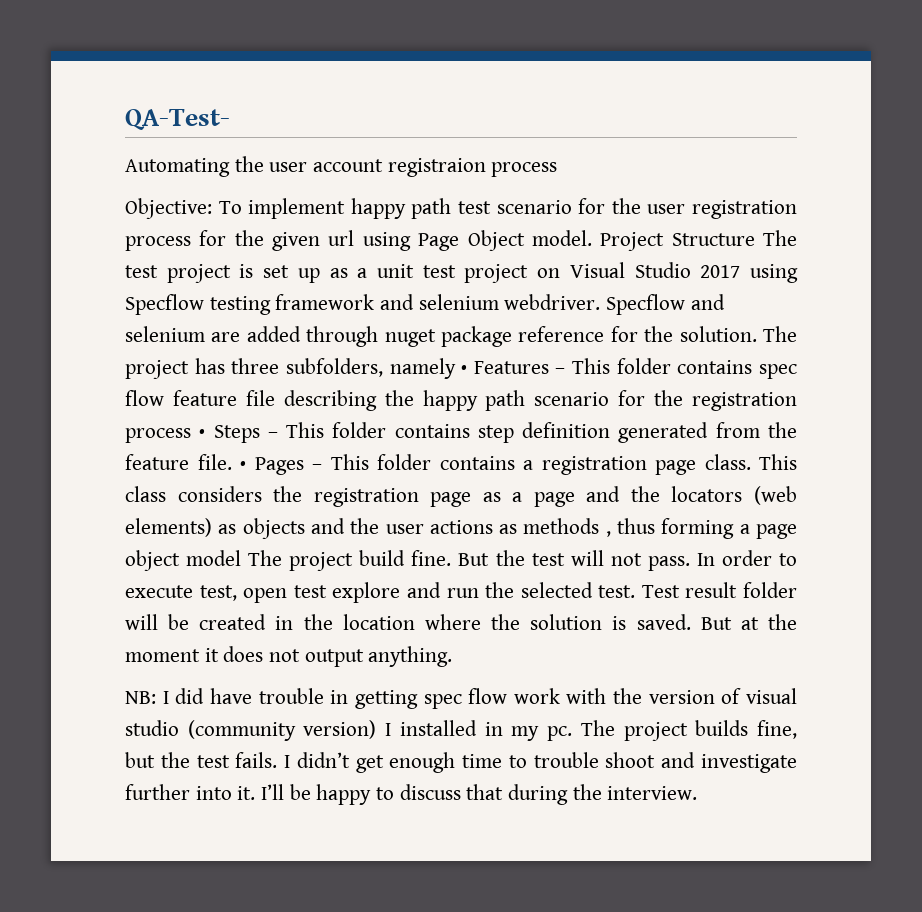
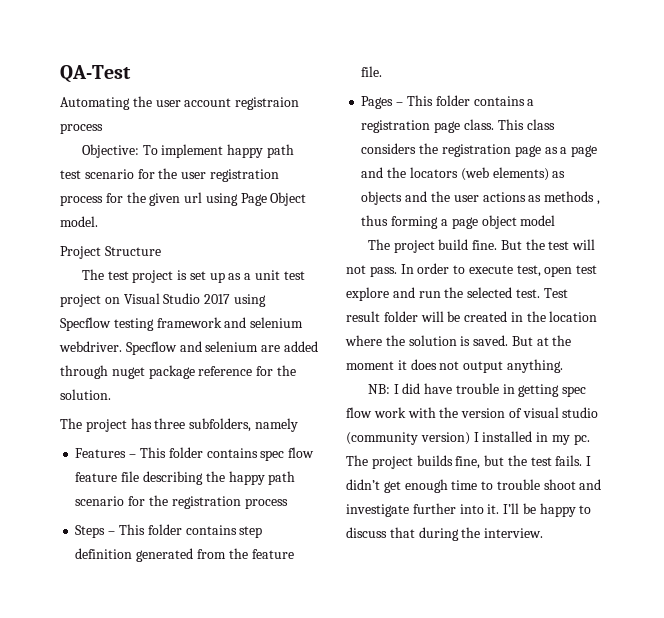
- QA-Test-
+ QA-Test
- Objective: To implement happy path test scenario for the user registration process for the given url using Page Object model. Project Structure The test project is set up as a unit test project on Visual Studio 2017 using Specflow testing framework and selenium webdriver.
+ Objective: To implement happy path test scenario for the user registration process for the given url using Page Object model.
+ Project Structure
+ The test project is set up as a unit test project on Visual Studio 2017 using Specflow testing framework and selenium webdriver.
- Specflow and selenium are added through nuget package reference for the solution. The project has three subfolders, namely • Features – This folder contains spec flow feature file describing the happy path scenario for the registration process • Steps – This folder contains step definition generated from the feature file. • Pages – This folder contains a registration page class.
+ Specflow and selenium are added through nuget package reference for the solution.
+ The project has three subfolders, namely
+ Features – This folder contains spec flow feature file describing the happy path scenario for the registration process
+ Steps – This folder contains step definition generated from the feature file.
+ Pages – This folder contains a registration page class.
- This class considers the registration page as a page and the locators (web elements) as objects and the user actions as methods , thus forming a page object model The project build fine.
+ This class considers the registration page as a page and the locators (web elements) as objects and the user actions as methods , thus forming a page object model
+ The project build fine.

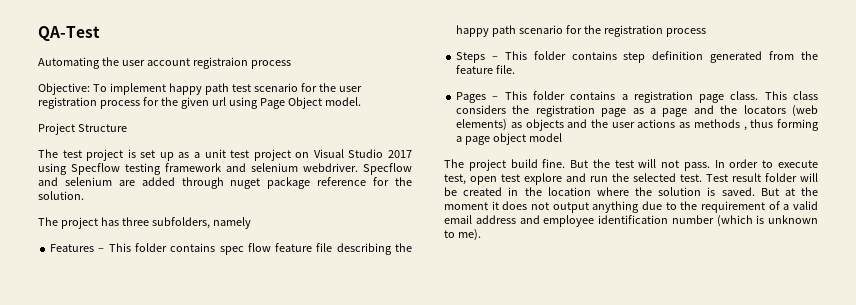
- But at the moment it does not output anything.
- NB: I did have trouble in getting spec flow work with the version of visual studio (community version) I installed in my pc. The project builds fine, but the test fails. I didn’t get enough time to trouble shoot and investigate further into it. I’ll be happy to discuss that during the interview.
+ But at the moment it does not output anything due to the requirement of a valid email address and employee identification number (which is unknown to me).

